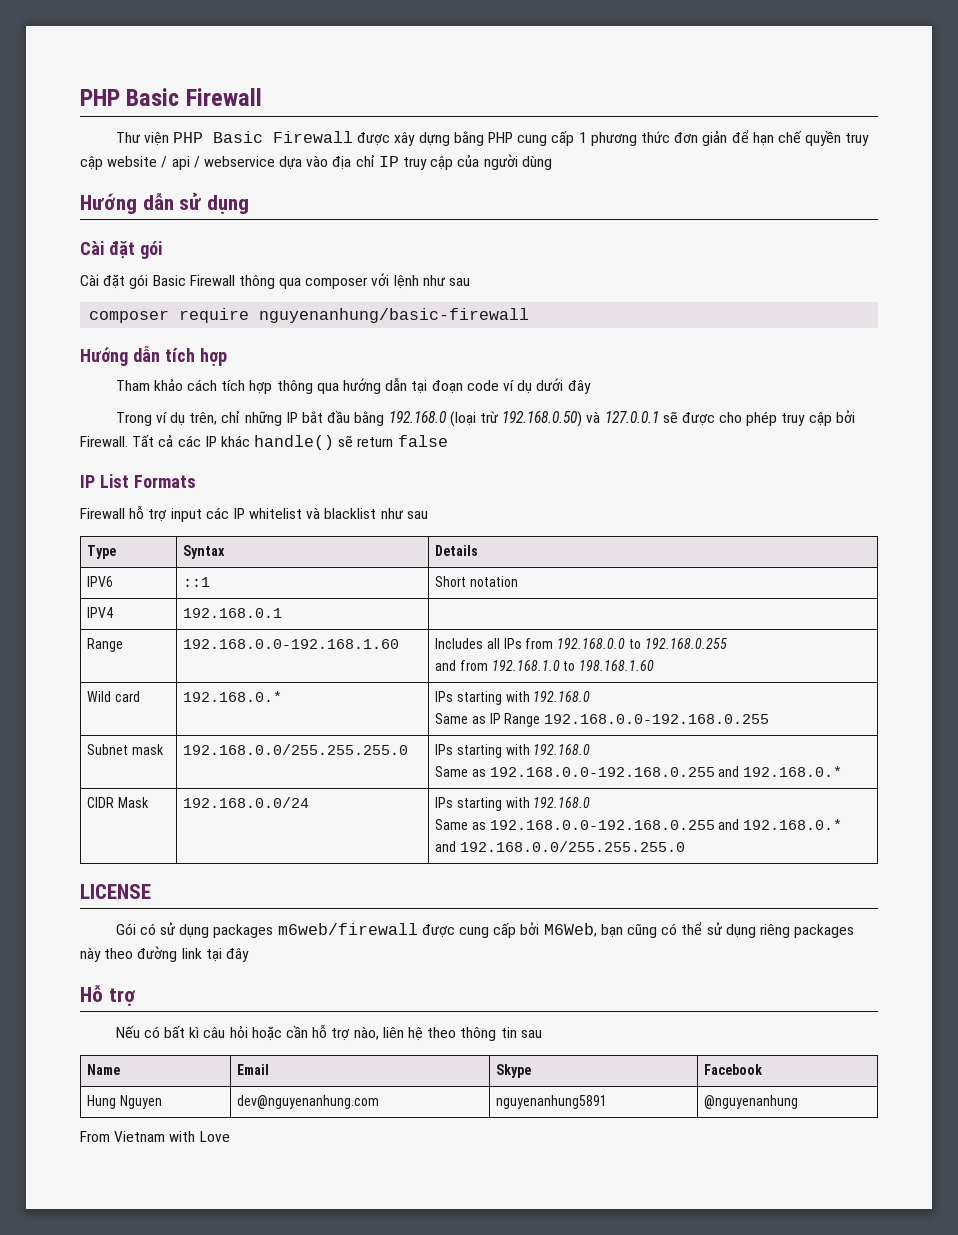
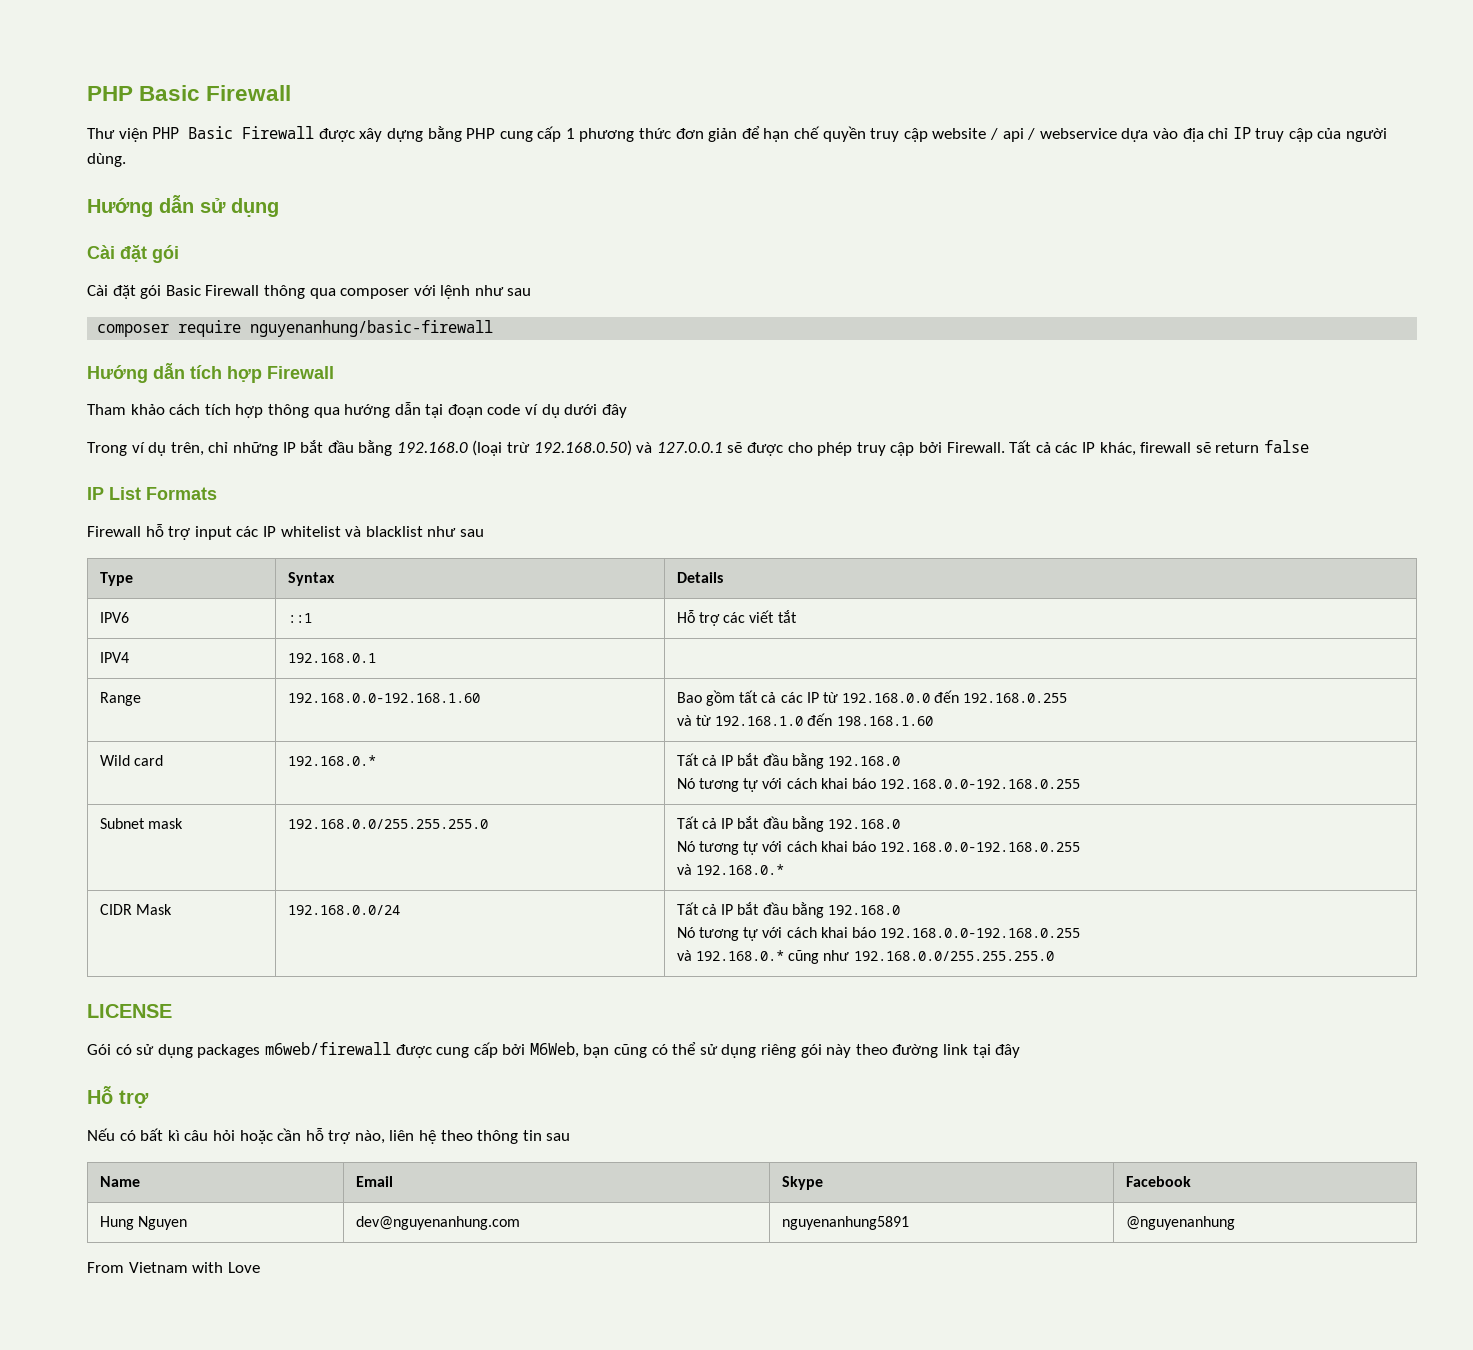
- Thư viện PHP Basic Firewall được xây dựng bằng PHP cung cấp 1 phương thức đơn giản để hạn chế quyền truy cập website / api / webservice dựa vào địa chỉ IP truy cập của người dùng
+ Thư viện PHP Basic Firewall được xây dựng bằng PHP cung cấp 1 phương thức đơn giản để hạn chế quyền truy cập website / api / webservice dựa vào địa chỉ IP truy cập của người dùng.
- Hướng dẫn tích hợp
+ Hướng dẫn tích hợp Firewall
- Tất cả các IP khác handle() sẽ return false
+ Tất cả các IP khác, firewall sẽ return false
- IPV6 | ::1 | Short notation
+ IPV6 | ::1 | Hỗ trợ các viết tắt
- Range | 192.168.0.0-192.168.1.60 | Includes all IPs from 192.168.0.0 to 192.168.0.255
- and from 192.168.1.0 to 198.168.1.60
- Wild card | 192.168.0.* | IPs starting with 192.168.0
- Same as IP Range 192.168.0.0-192.168.0.255
- Subnet mask | 192.168.0.0/255.255.255.0 | IPs starting with 192.168.0
- Same as 192.168.0.0-192.168.0.255 and 192.168.0.*
+ Range | 192.168.0.0-192.168.1.60 | Bao gồm tất cả các IP từ 192.168.0.0 đến 192.168.0.255
+ và từ 192.168.1.0 đến 198.168.1.60
+ Wild card | 192.168.0.* | Tất cả IP bắt đầu bằng 192.168.0
+ Nó tương tự với cách khai báo 192.168.0.0-192.168.0.255
+ Subnet mask | 192.168.0.0/255.255.255.0 | Tất cả IP bắt đầu bằng 192.168.0
+ Nó tương tự với cách khai báo 192.168.0.0-192.168.0.255
+ và 192.168.0.*
- CIDR Mask | 192.168.0.0/24 | IPs starting with 192.168.0
- Same as 192.168.0.0-192.168.0.255 and 192.168.0.*
- and 192.168.0.0/255.255.255.0
+ CIDR Mask | 192.168.0.0/24 | Tất cả IP bắt đầu bằng 192.168.0
+ Nó tương tự với cách khai báo 192.168.0.0-192.168.0.255
+ và 192.168.0.* cũng như 192.168.0.0/255.255.255.0
- Gói có sử dụng packages m6web/firewall được cung cấp bởi M6Web, bạn cũng có thể sử dụng riêng packages này theo đường link tại đây
+ Gói có sử dụng packages m6web/firewall được cung cấp bởi M6Web, bạn cũng có thể sử dụng riêng gói này theo đường link tại đây

